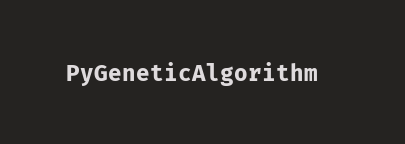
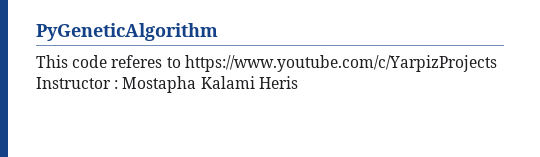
+ This code referes to https://www.youtube.com/c/YarpizProjects Instructor : Mostapha Kalami Heris

